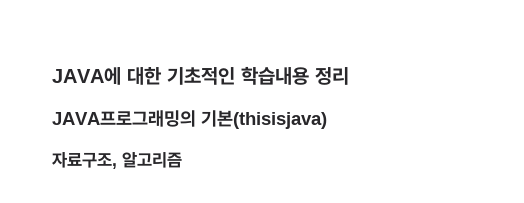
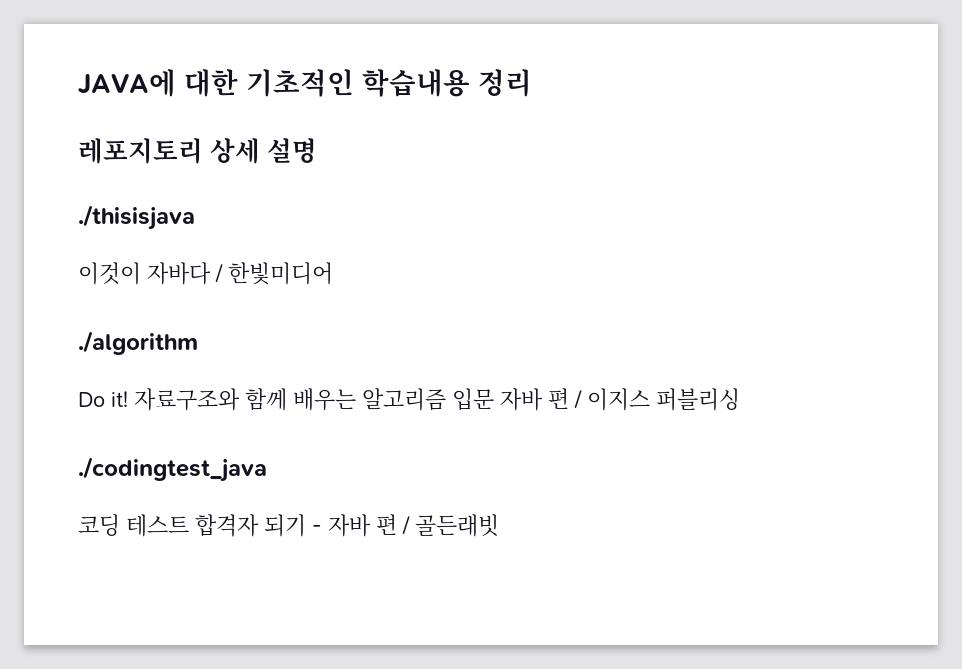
- JAVA프로그래밍의 기본(thisisjava)
- 자료구조, 알고리즘
+ 레포지토리 상세 설명
+ ./thisisjava
+ 이것이 자바다 / 한빛미디어
+ ./algorithm
+ Do it! 자료구조와 함께 배우는 알고리즘 입문 자바 편 / 이지스 퍼블리싱
+ ./codingtest_java
+ 코딩 테스트 합격자 되기 - 자바 편 / 골든래빗

